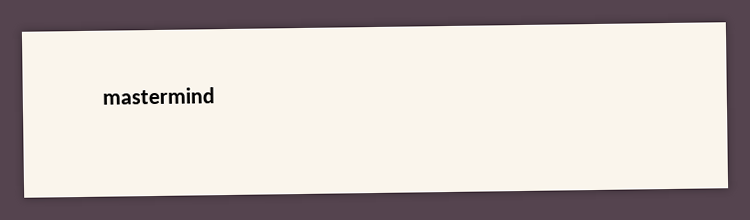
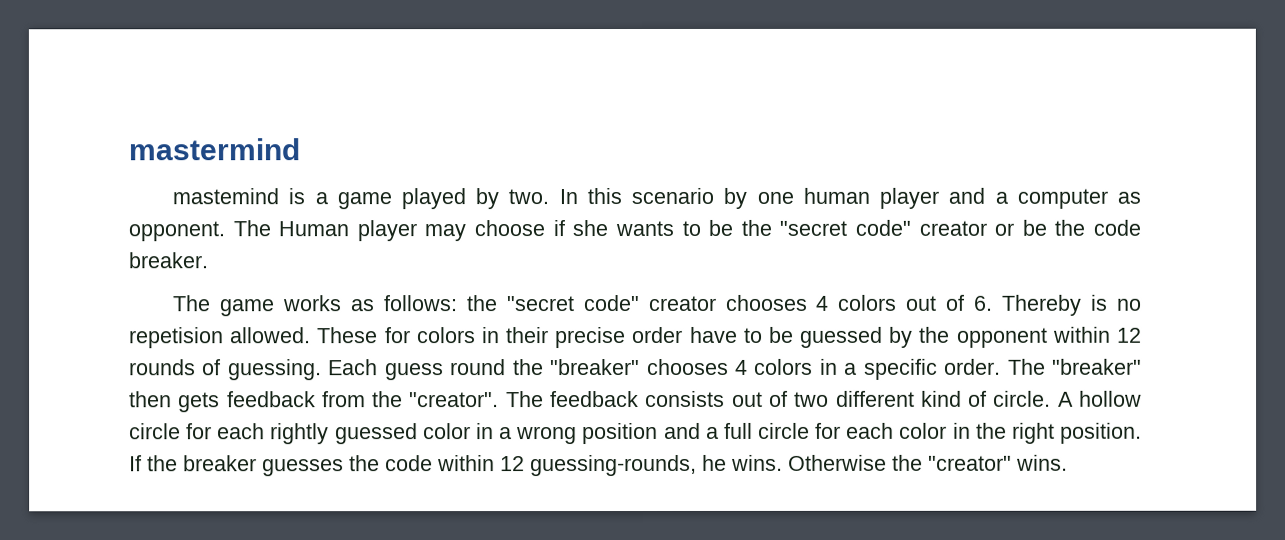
+ mastemind is a game played by two. In this scenario by one human player and a computer as opponent. The Human player may choose if she wants to be the "secret code" creator or be the code breaker.
+ The game works as follows: the "secret code" creator chooses 4 colors out of 6. Thereby is no repetision allowed. These for colors in their precise order have to be guessed by the opponent within 12 rounds of guessing. Each guess round the "breaker" chooses 4 colors in a specific order. The "breaker" then gets feedback from the "creator". The feedback consists out of two different kind of circle. A hollow circle for each rightly guessed color in a wrong position and a full circle for each color in the right position. If the breaker guesses the code within 12 guessing-rounds, he wins. Otherwise the "creator" wins.

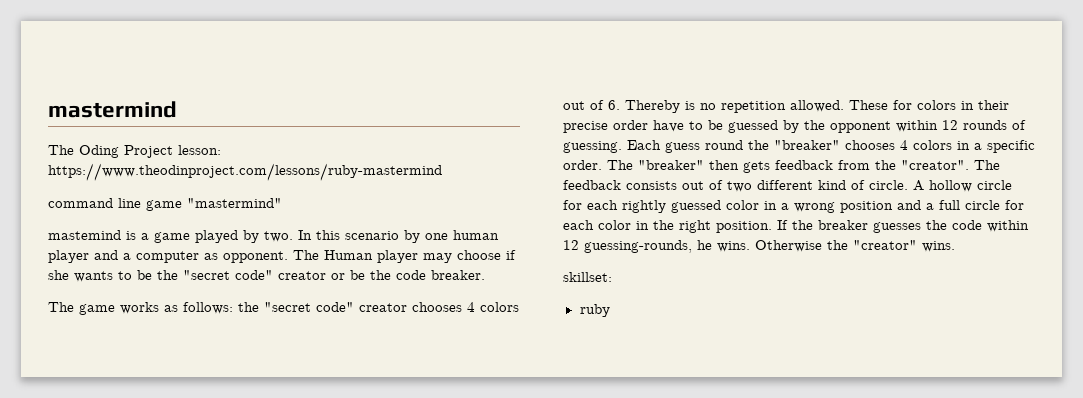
+ The Oding Project lesson: https://www.theodinproject.com/lessons/ruby-mastermind
+ command line game "mastermind"
- The game works as follows: the "secret code" creator chooses 4 colors out of 6. Thereby is no repetision allowed.
+ The game works as follows: the "secret code" creator chooses 4 colors out of 6. Thereby is no repetition allowed.
+ skillset:
+ ruby

